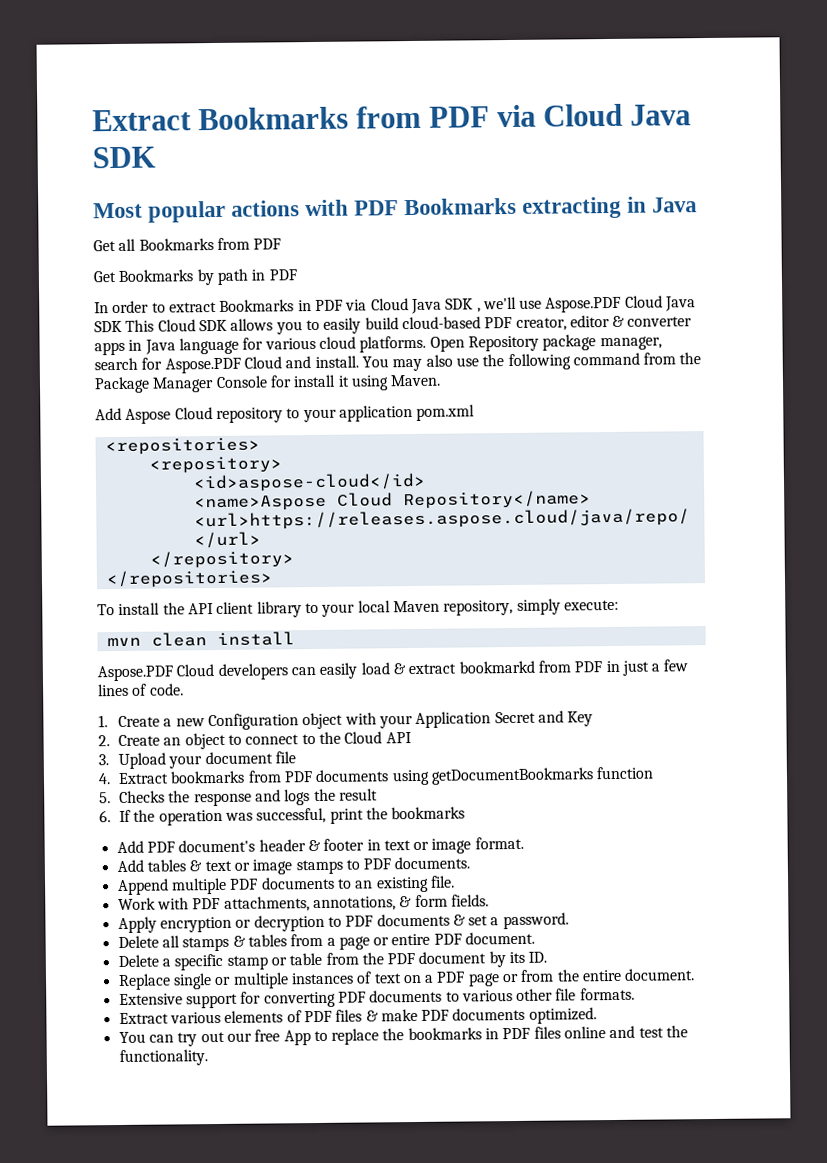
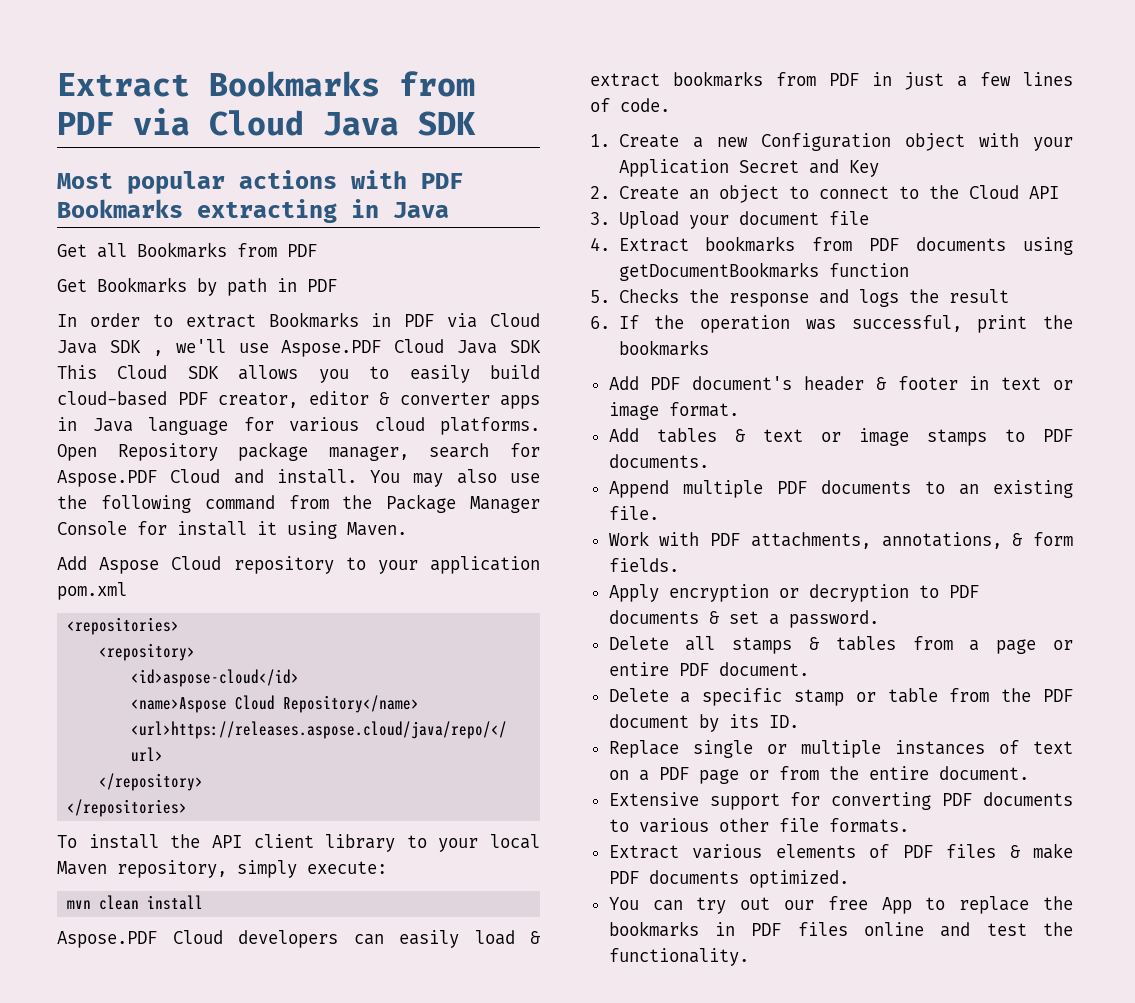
- Aspose.PDF Cloud developers can easily load & extract bookmarkd from PDF in just a few lines of code.
+ Aspose.PDF Cloud developers can easily load & extract bookmarks from PDF in just a few lines of code.

